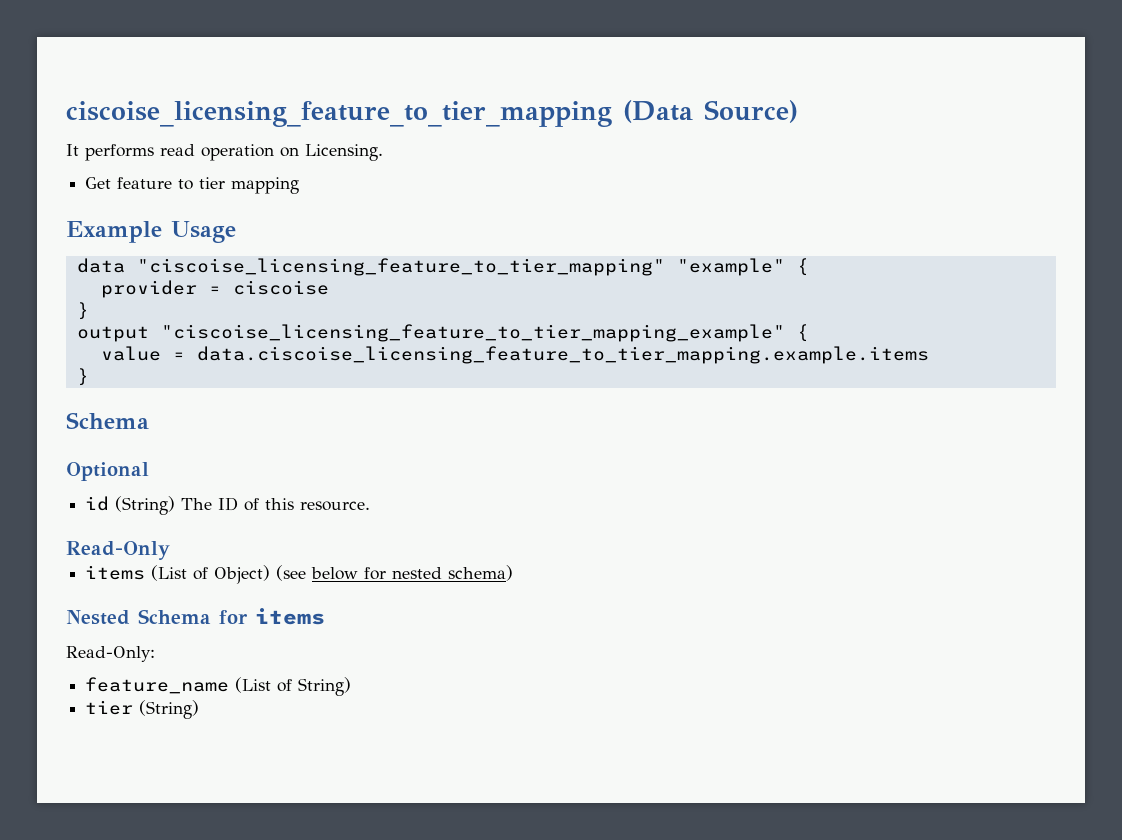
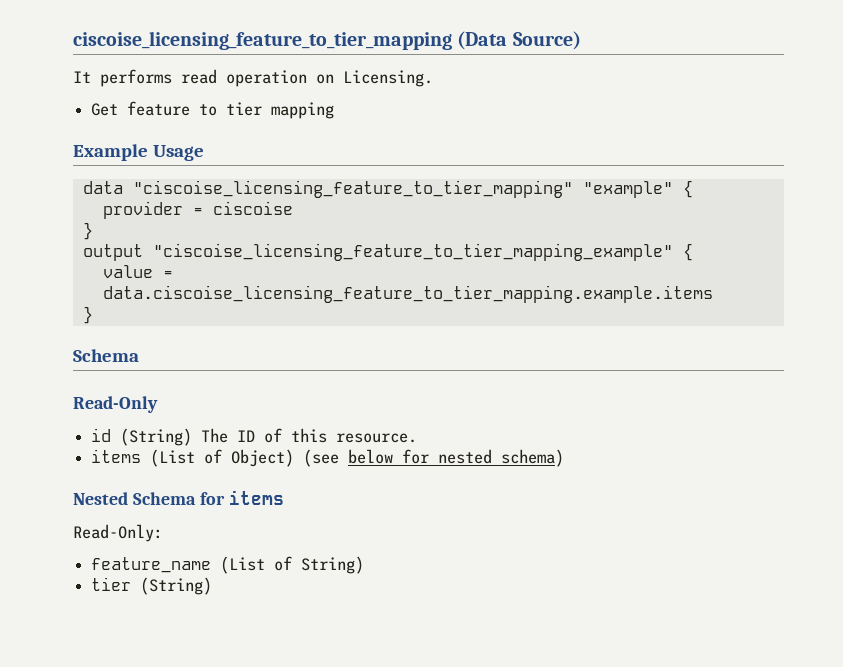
- Optional
+ Read-Only
- Read-Only

